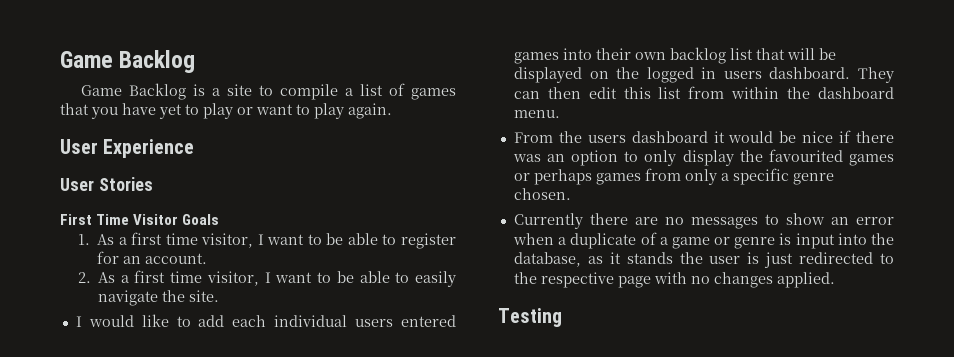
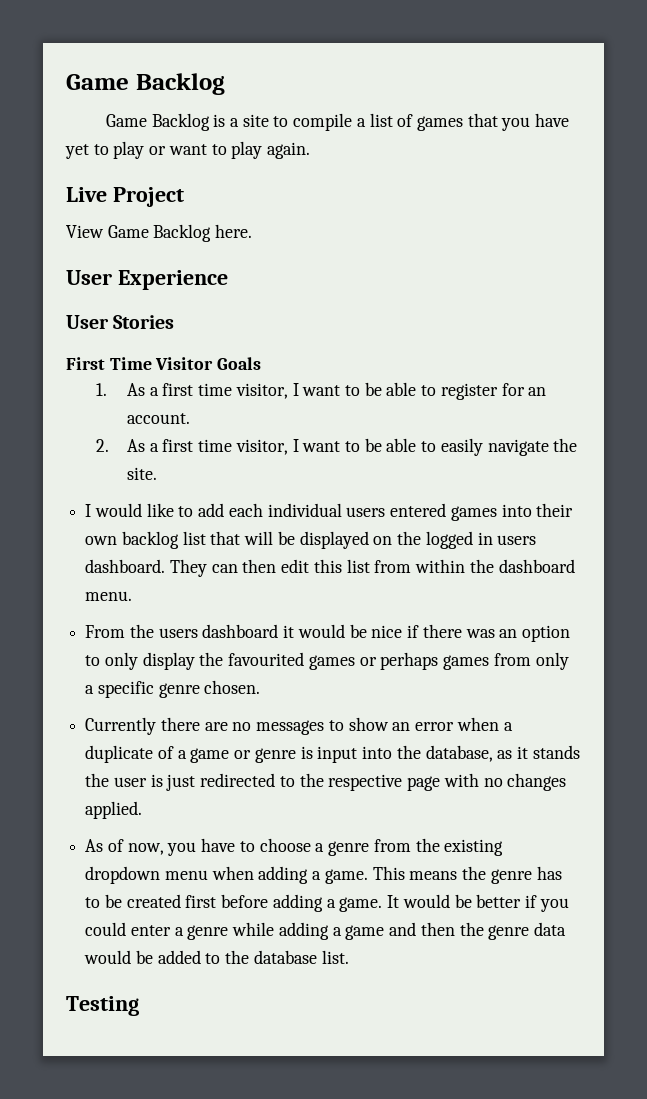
+ Live Project
+ View Game Backlog here.
+ As of now, you have to choose a genre from the existing dropdown menu when adding a game. This means the genre has to be created first before adding a game. It would be better if you could enter a genre while adding a game and then the genre data would be added to the database list.

